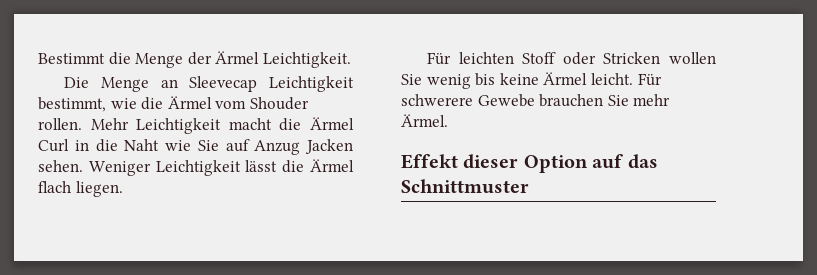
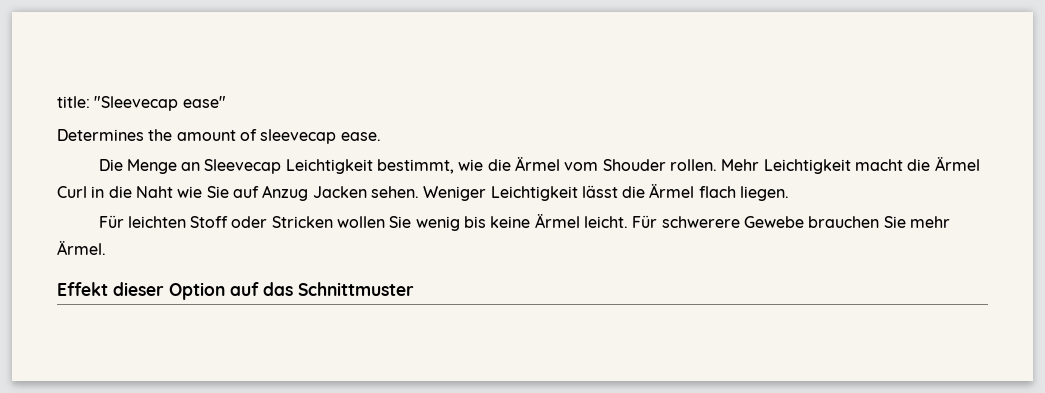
- Bestimmt die Menge der Ärmel Leichtigkeit.
+ title: "Sleevecap ease"
+ Determines the amount of sleevecap ease.

